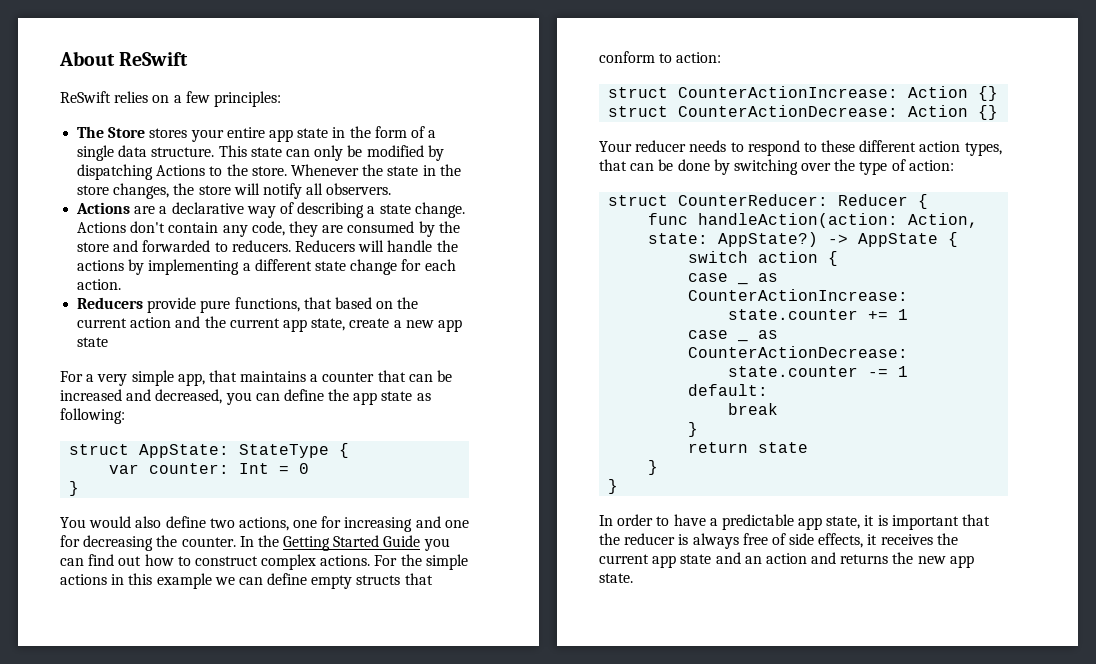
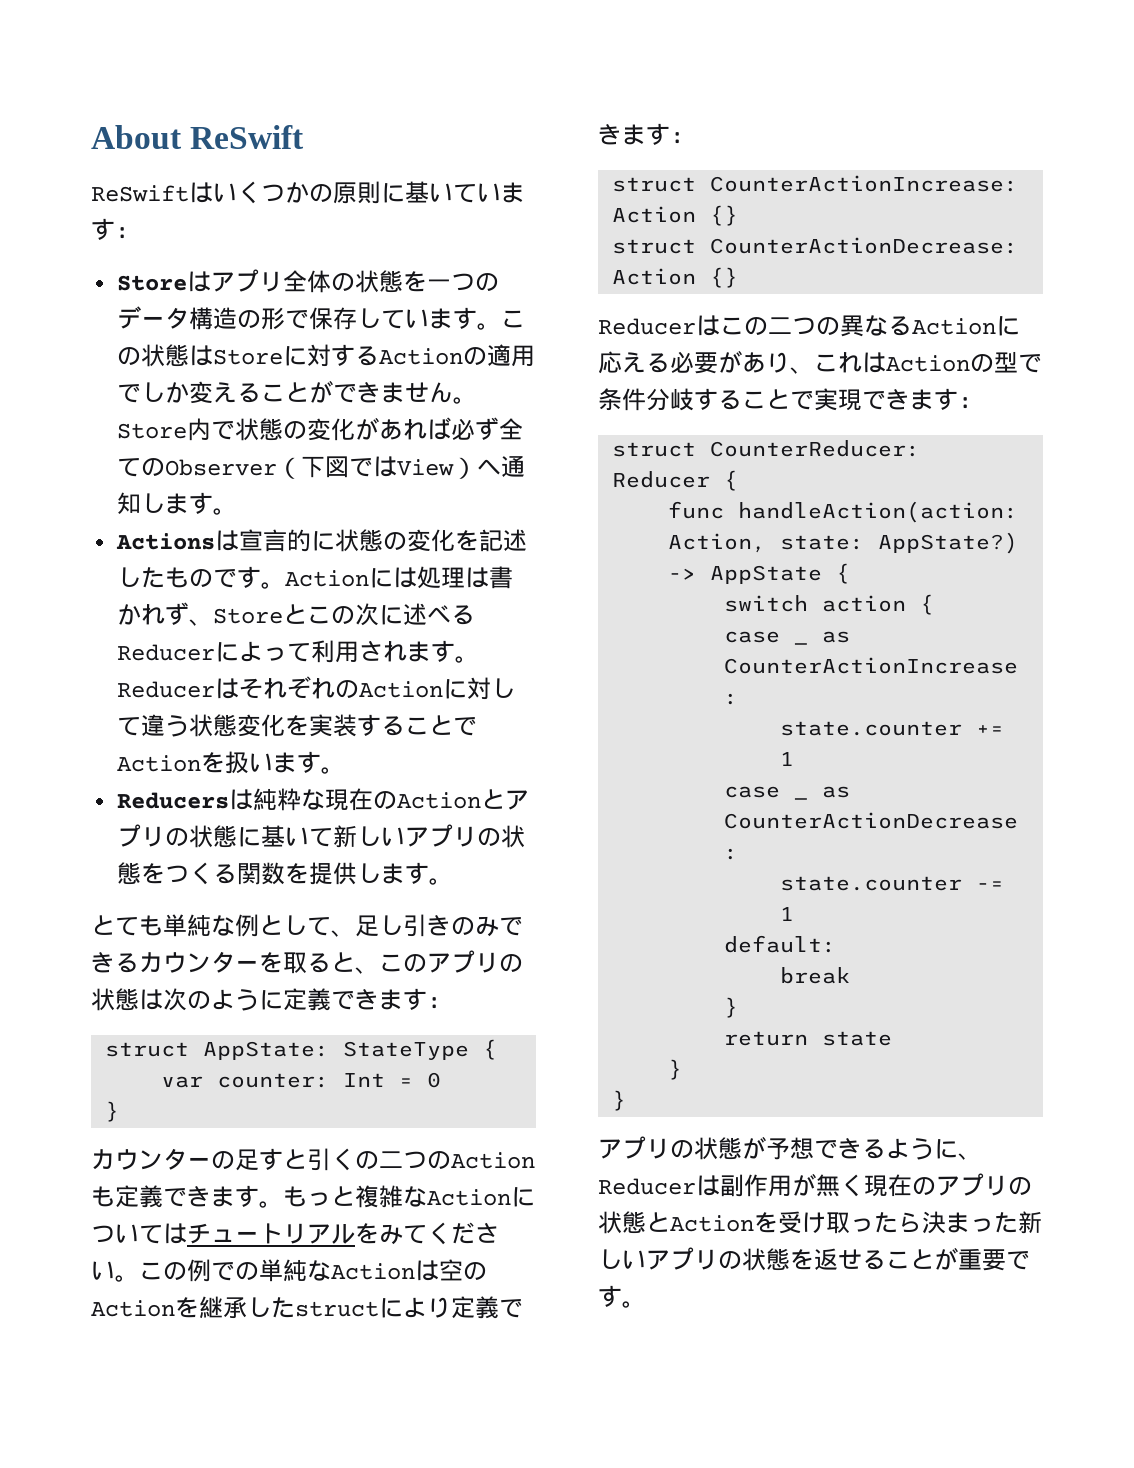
- ReSwift relies on a few principles:
- The Store stores your entire app state in the form of a single data structure. This state can only be modified by dispatching Actions to the store. Whenever the state in the store changes, the store will notify all observers.
- Actions are a declarative way of describing a state change. Actions don't contain any code, they are consumed by the store and forwarded to reducers. Reducers will handle the actions by implementing a different state change for each action.
- Reducers provide pure functions, that based on the current action and the current app state, create a new app state
- For a very simple app, that maintains a counter that can be increased and decreased, you can define the app state as following:
+ ReSwiftはいくつかの原則に基いています:
+ Storeはアプリ全体の状態を一つのデータ構造の形で保存しています。この状態はStoreに対するActionの適用でしか変えることができません。Store内で状態の変化があれば必ず全てのObserver（下図ではView）へ通知します。
+ Actionsは宣言的に状態の変化を記述したものです。Actionには処理は書かれず、Storeとこの次に述べるReducerによって利用されます。ReducerはそれぞれのActionに対して違う状態変化を実装することでActionを扱います。
+ Reducersは純粋な現在のActionとアプリの状態に基いて新しいアプリの状態をつくる関数を提供します。
+ とても単純な例として、足し引きのみできるカウンターを取ると、このアプリの状態は次のように定義できます:
- You would also define two actions, one for increasing and one for decreasing the counter. In the Getting Started Guide you can find out how to construct complex actions. For the simple actions in this example we can define empty structs that conform to action:
+ カウンターの足すと引くの二つのActionも定義できます。もっと複雑なActionについてはチュートリアルをみてください。この例での単純なActionは空のActionを継承したstructにより定義できます:
- Your reducer needs to respond to these different action types, that can be done by switching over the type of action:
+ Reducerはこの二つの異なるActionに応える必要があり、これはActionの型で条件分岐することで実現できます:
- In order to have a predictable app state, it is important that the reducer is always free of side effects, it receives the current app state and an action and returns the new app state.
+ アプリの状態が予想できるように、Reducerは副作用が無く現在のアプリの状態とActionを受け取ったら決まった新しいアプリの状態を返せることが重要です。

